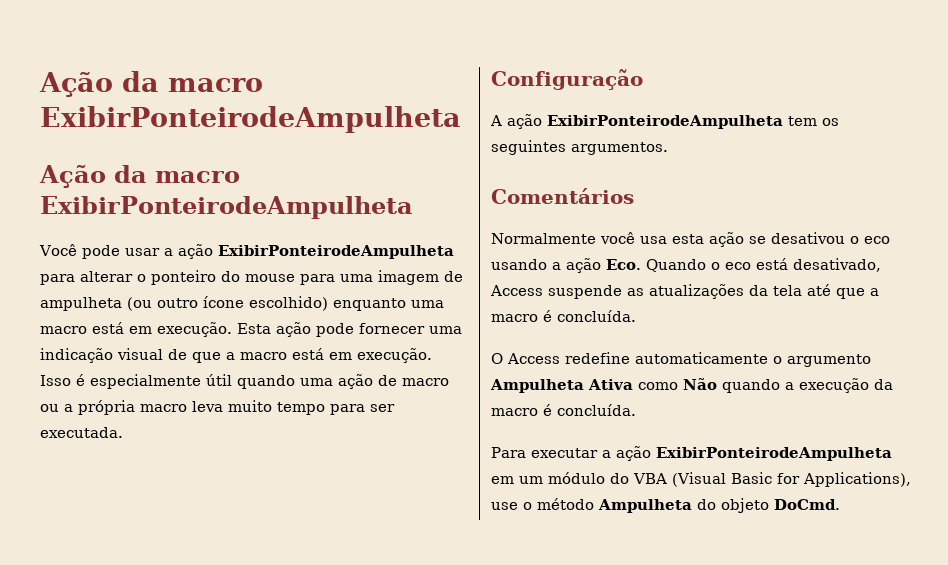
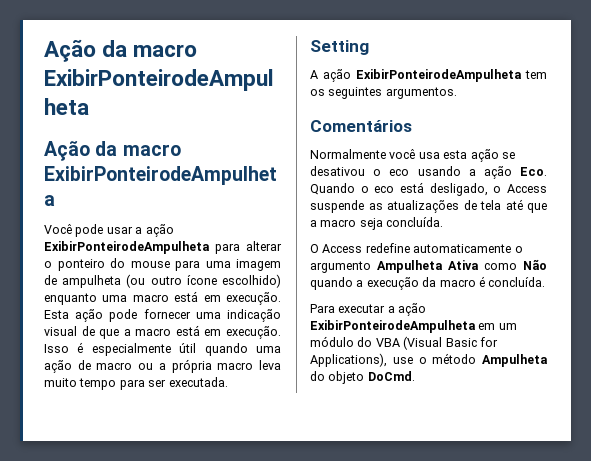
- Configuração
+ Setting
- Normalmente você usa esta ação se desativou o eco usando a ação Eco. Quando o eco está desativado, Access suspende as atualizações da tela até que a macro é concluída.
+ Normalmente você usa esta ação se desativou o eco usando a ação Eco. Quando o eco está desligado, o Access suspende as atualizações de tela até que a macro seja concluída.

